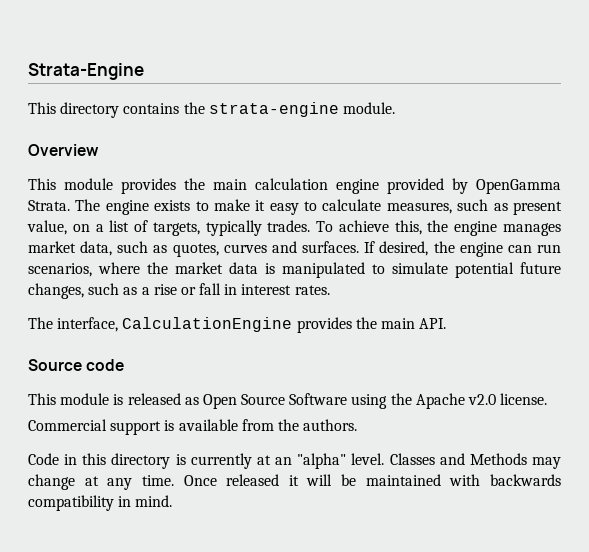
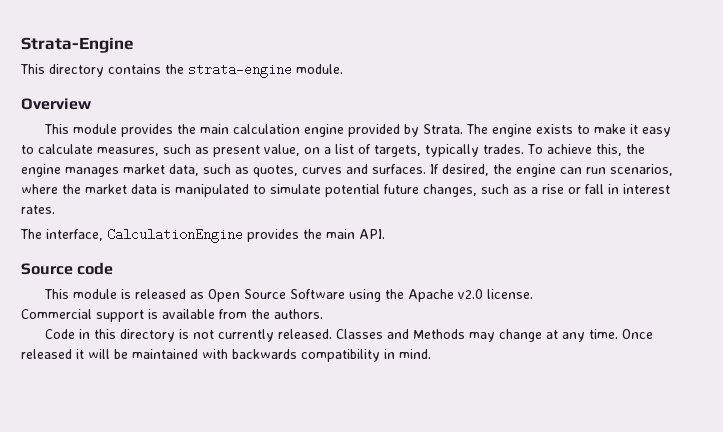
- This module provides the main calculation engine provided by OpenGamma Strata.
+ This module provides the main calculation engine provided by Strata.
- Code in this directory is currently at an "alpha" level.
+ Code in this directory is not currently released.

